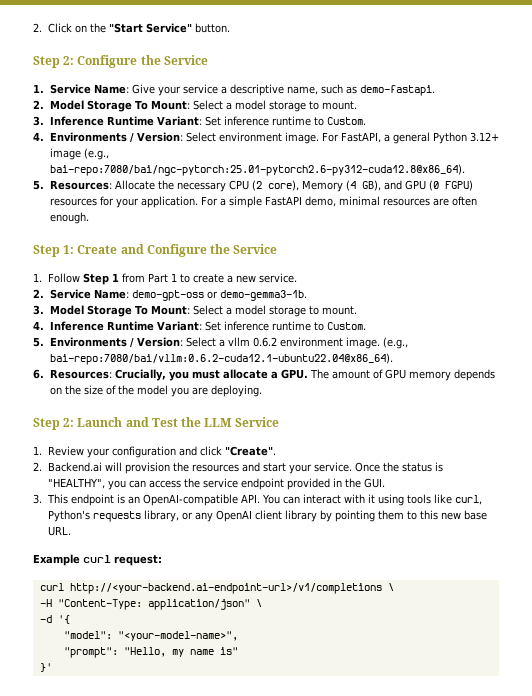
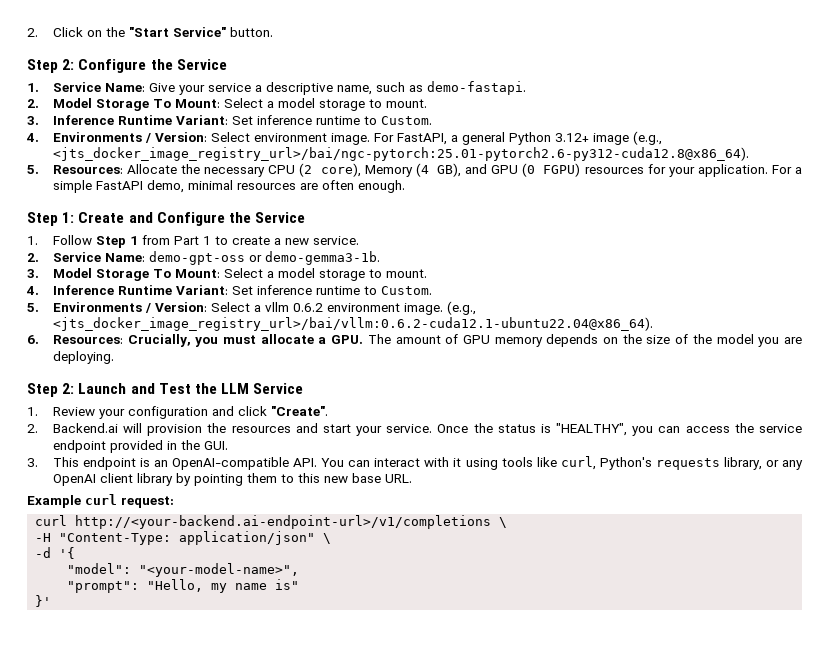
- For FastAPI, a general Python 3.12+ image (e.g., bai-repo:7080/bai/ngc-pytorch:25.01-pytorch2.6-py312-cuda12.8@x86_64).
+ For FastAPI, a general Python 3.12+ image (e.g., <jts_docker_image_registry_url>/bai/ngc-pytorch:25.01-pytorch2.6-py312-cuda12.8@x86_64).
- (e.g., bai-repo:7080/bai/vllm:0.6.2-cuda12.1-ubuntu22.04@x86_64).
+ (e.g., <jts_docker_image_registry_url>/bai/vllm:0.6.2-cuda12.1-ubuntu22.04@x86_64).

